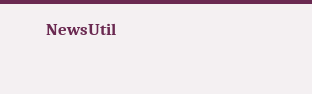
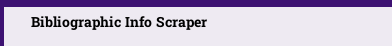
- NewsUtil
+ Bibliographic Info Scraper

